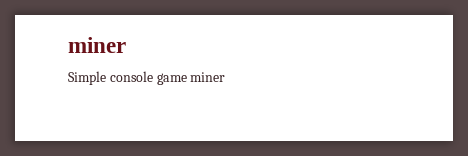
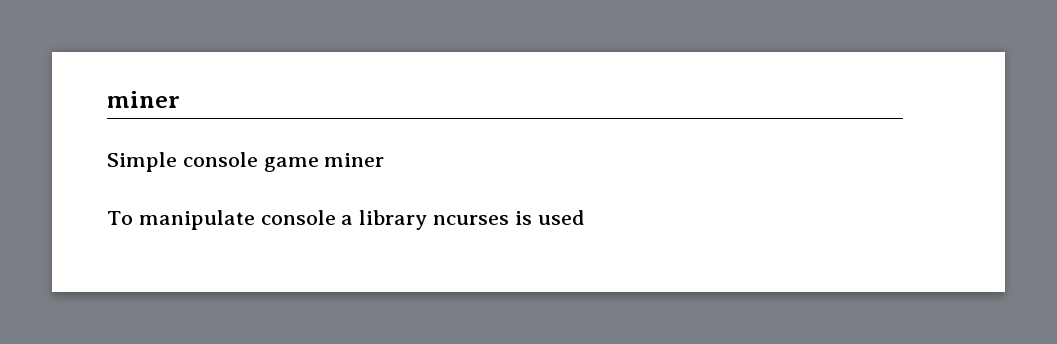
+ To manipulate console a library ncurses is used

